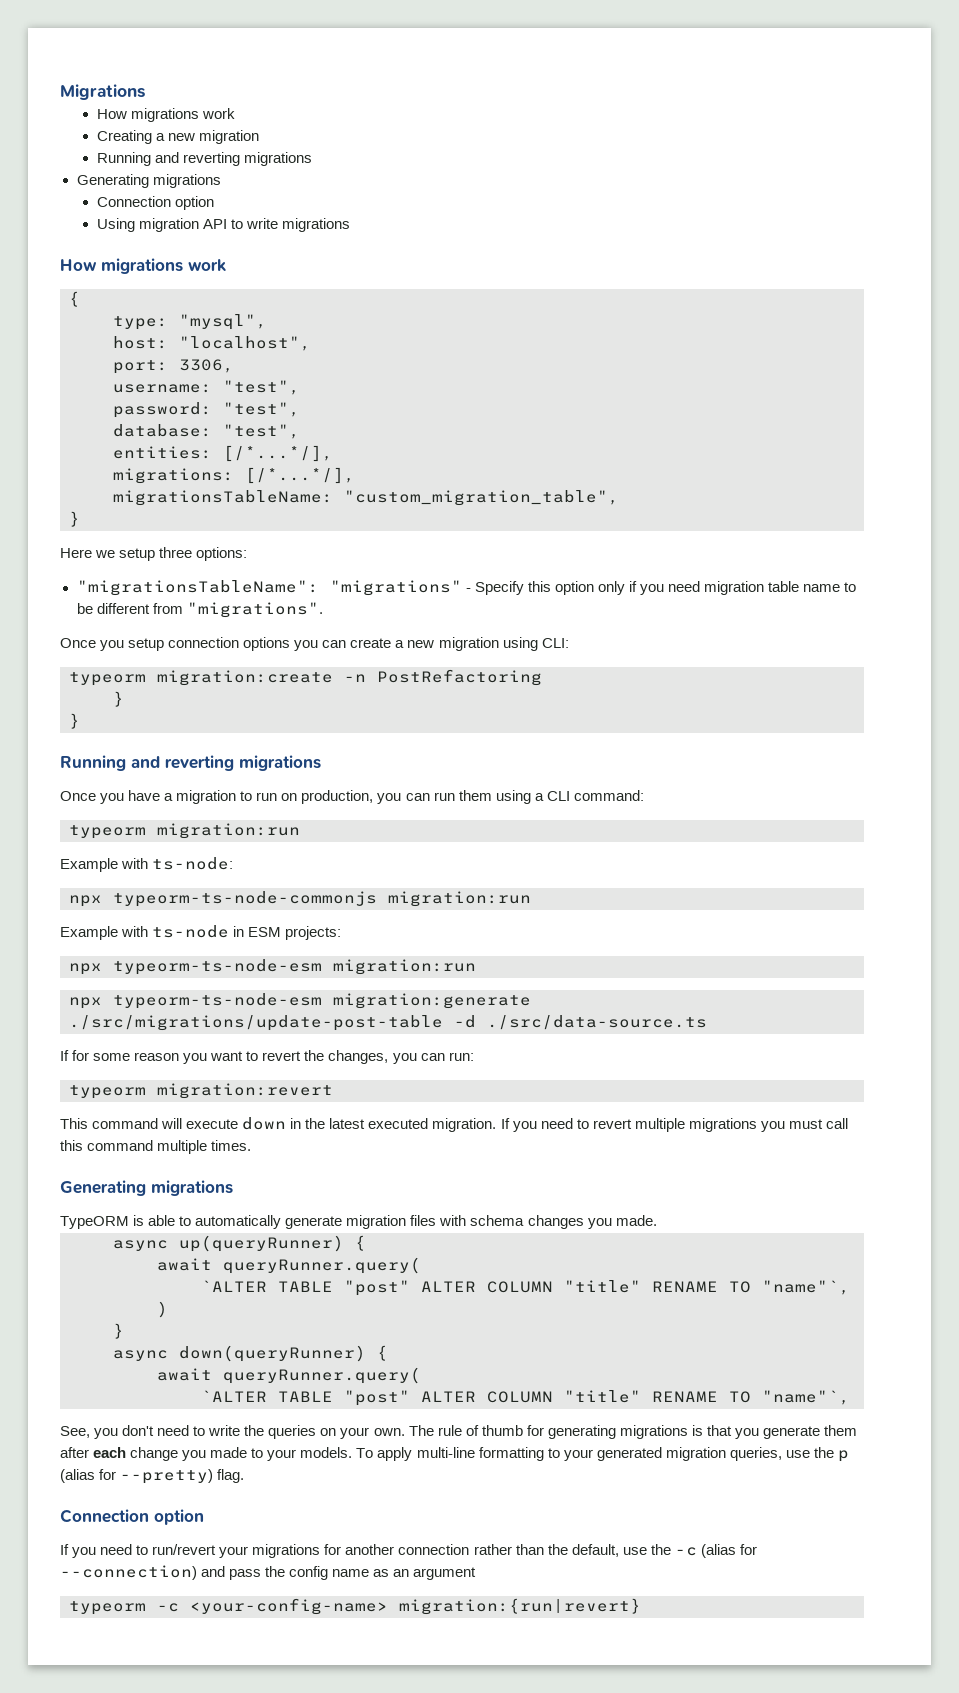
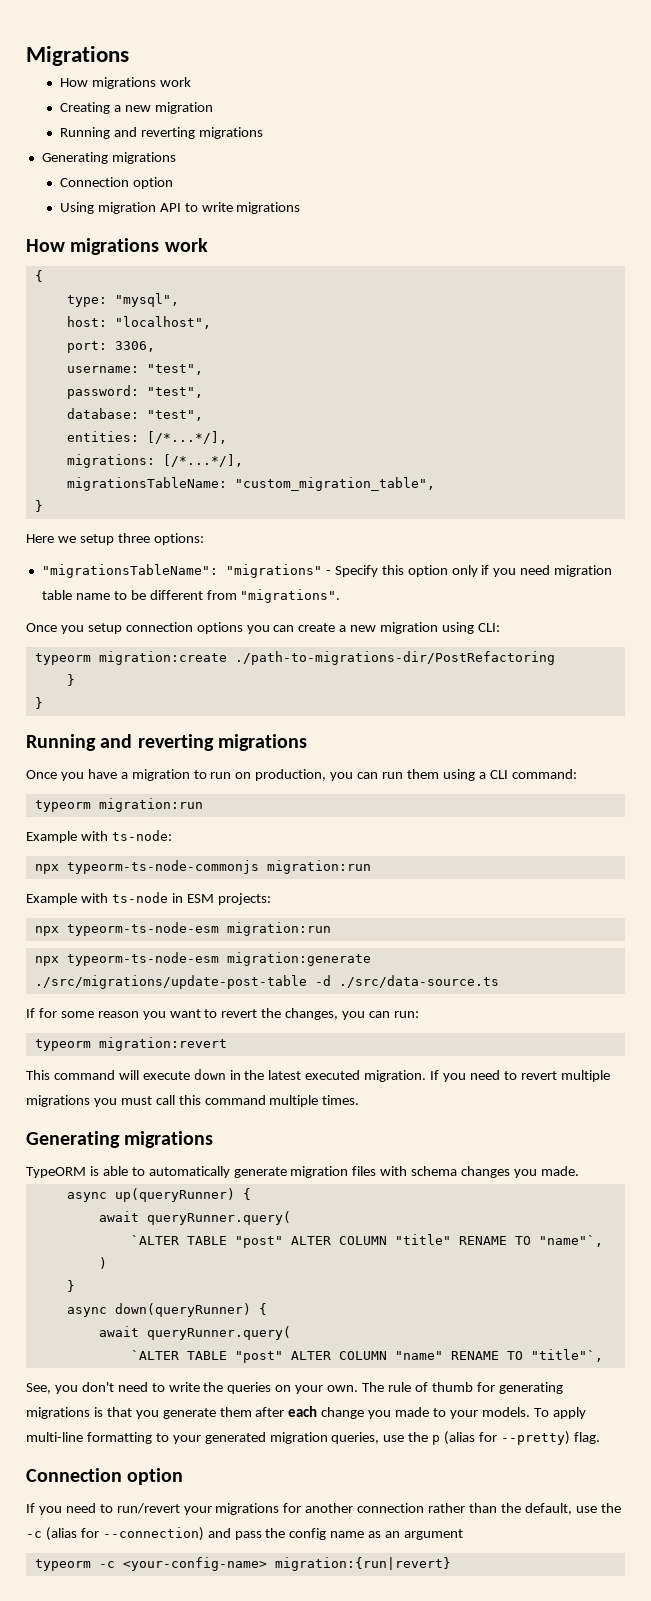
- typeorm migration:create -n PostRefactoring
+ typeorm migration:create ./path-to-migrations-dir/PostRefactoring
  async down(queryRunner) {
  await queryRunner.query(
- `ALTER TABLE "post" ALTER COLUMN "title" RENAME TO "name"`,
+ `ALTER TABLE "post" ALTER COLUMN "name" RENAME TO "title"`,

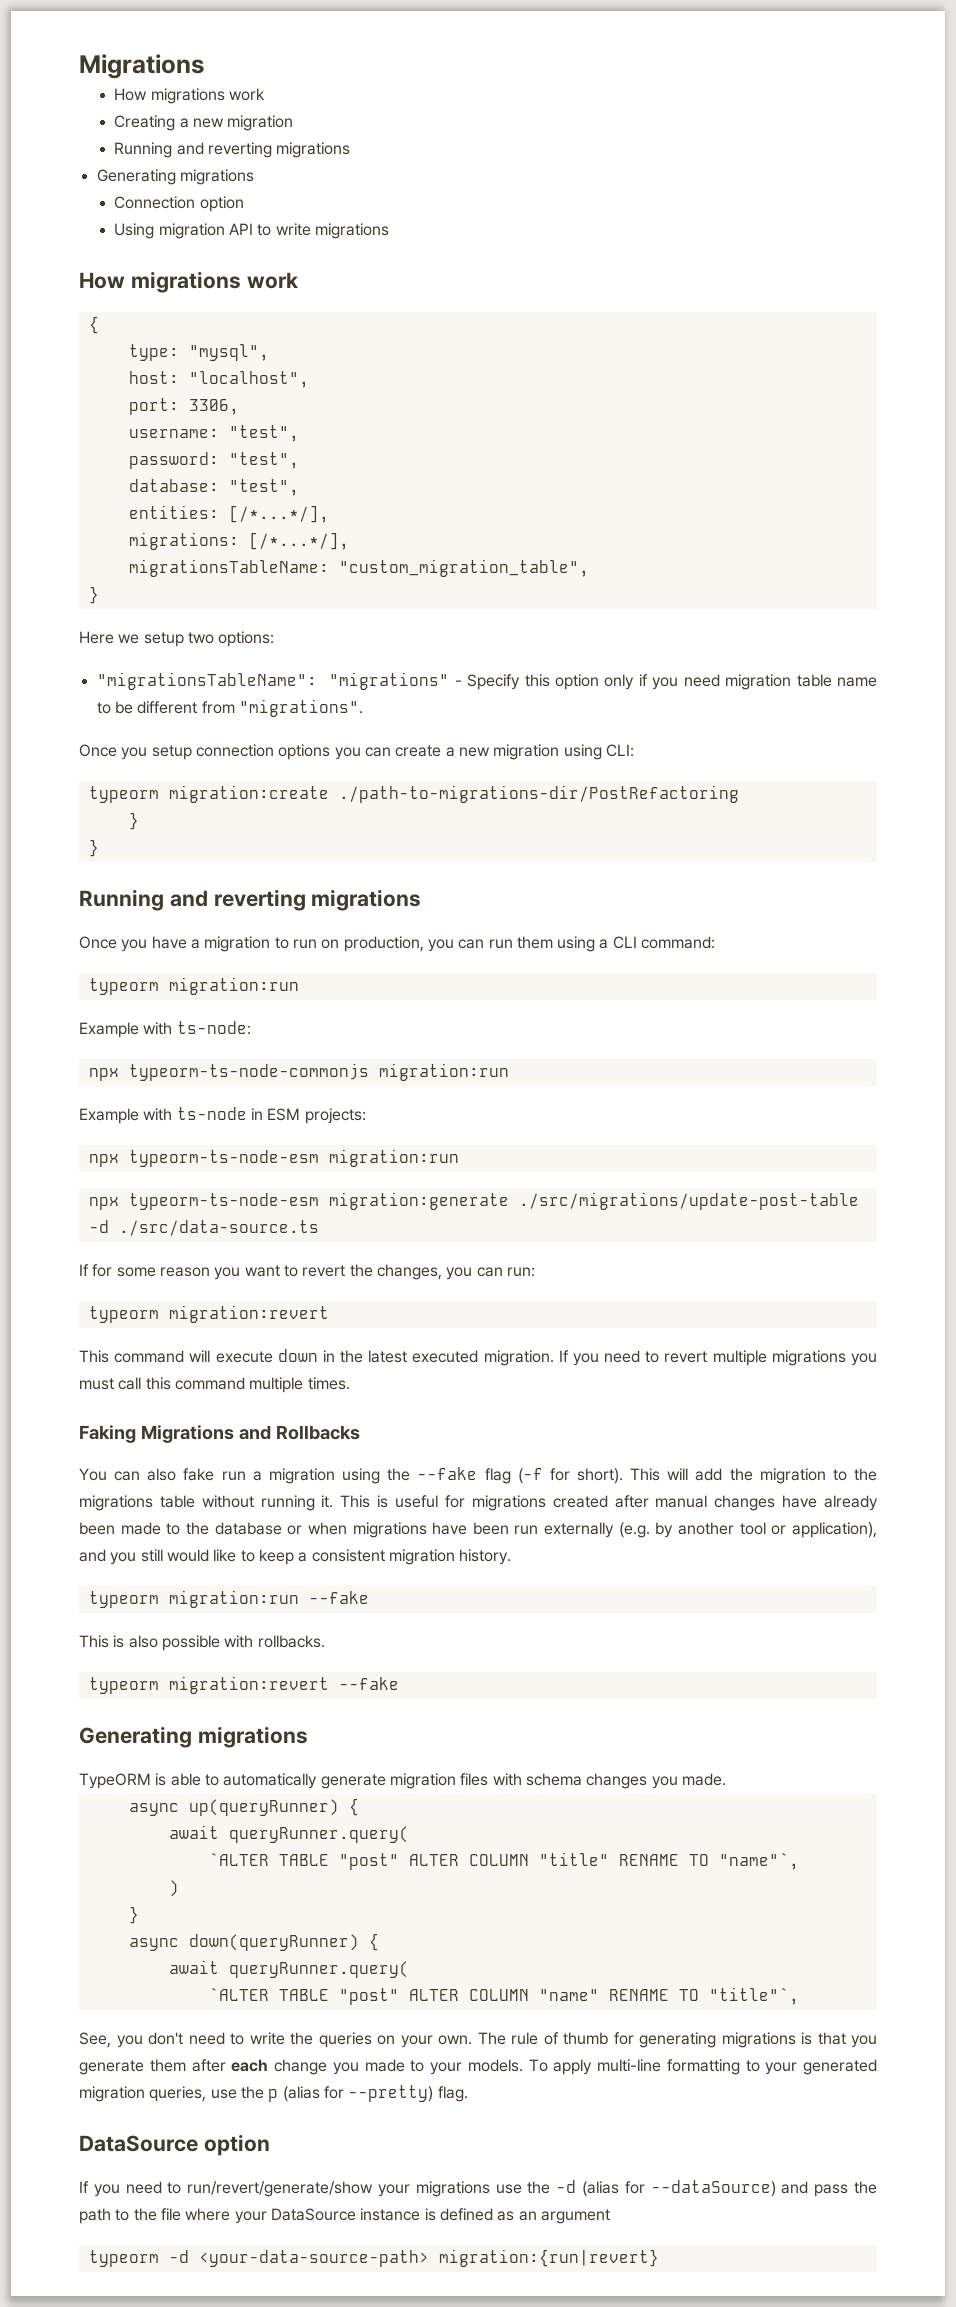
- Here we setup three options:
+ Here we setup two options:
+ Faking Migrations and Rollbacks
+ You can also fake run a migration using the --fake flag (-f for short). This will add the migration to the migrations table without running it. This is useful for migrations created after manual changes have already been made to the database or when migrations have been run externally (e.g. by another tool or application), and you still would like to keep a consistent migration history.
+ typeorm migration:run --fake
+ This is also possible with rollbacks.
+ typeorm migration:revert --fake
  To apply multi-line formatting to your generated migration queries, use the p (alias for --pretty) flag.
- Connection option
+ DataSource option
- If you need to run/revert your migrations for another connection rather than the default, use the -c (alias for --connection) and pass the config name as an argument
+ If you need to run/revert/generate/show your migrations use the -d (alias for --dataSource) and pass the path to the file where your DataSource instance is defined as an argument
- typeorm -c <your-config-name> migration:{run|revert}
+ typeorm -d <your-data-source-path> migration:{run|revert}

